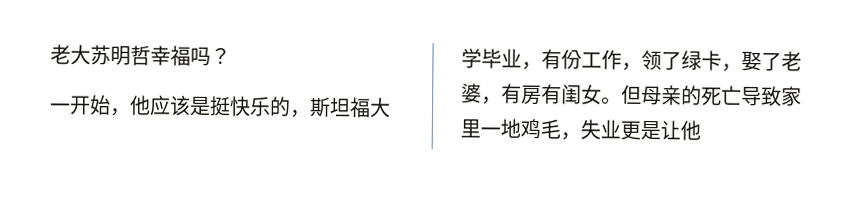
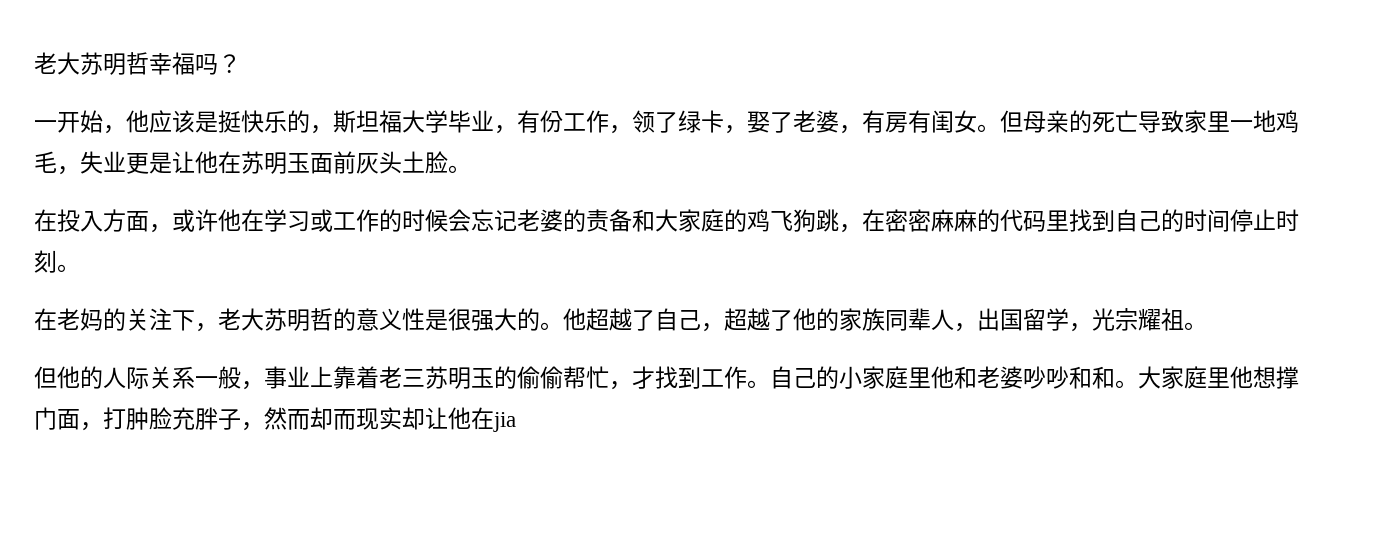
- 但母亲的死亡导致家里一地鸡毛，失业更是让他
+ 但母亲的死亡导致家里一地鸡毛，失业更是让他在苏明玉面前灰头土脸。
+ 在投入方面，或许他在学习或工作的时候会忘记老婆的责备和大家庭的鸡飞狗跳，在密密麻麻的代码里找到自己的时间停止时刻。
+ 在老妈的关注下，老大苏明哲的意义性是很强大的。他超越了自己，超越了他的家族同辈人，出国留学，光宗耀祖。
+ 但他的人际关系一般，事业上靠着老三苏明玉的偷偷帮忙，才找到工作。自己的小家庭里他和老婆吵吵和和。大家庭里他想撑门面，打肿脸充胖子，然而却而现实却让他在jia

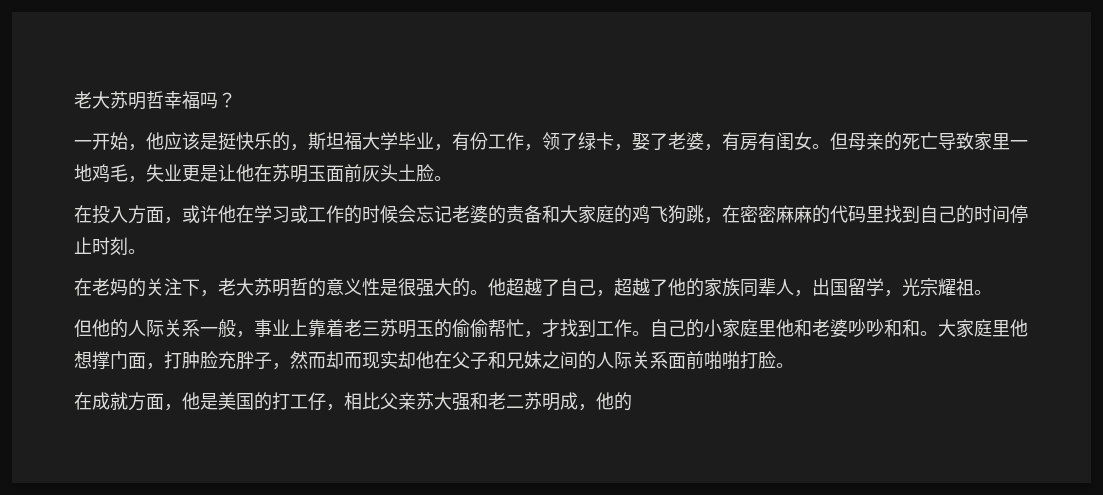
- 大家庭里他想撑门面，打肿脸充胖子，然而却而现实却让他在jia
+ 大家庭里他想撑门面，打肿脸充胖子，然而却而现实却他在父子和兄妹之间的人际关系面前啪啪打脸。
+ 在成就方面，他是美国的打工仔，相比父亲苏大强和老二苏明成，他的

